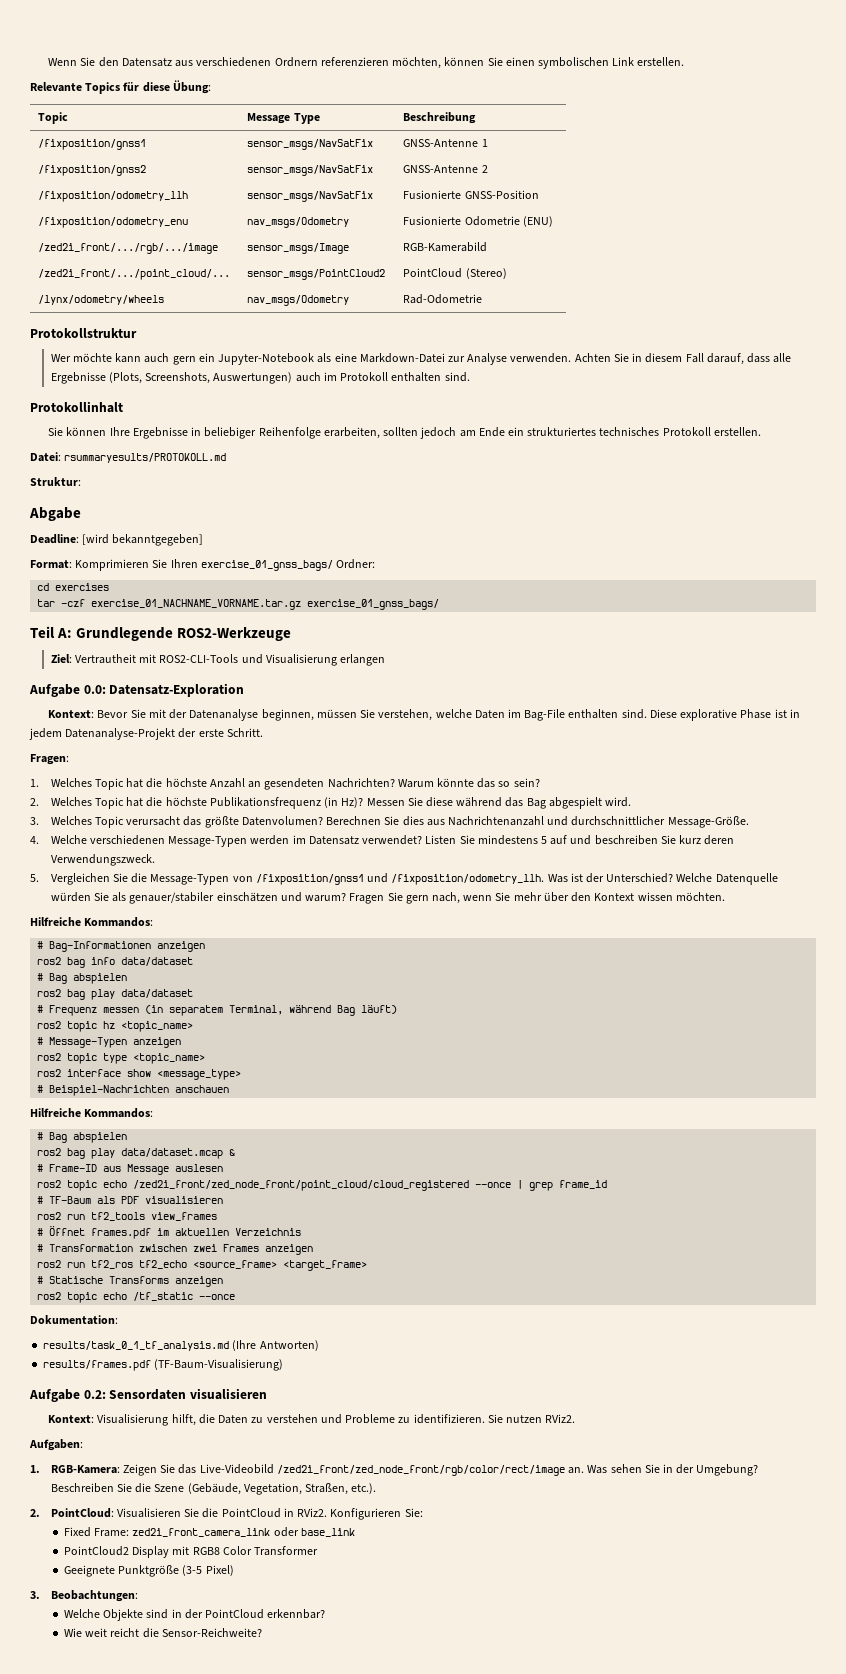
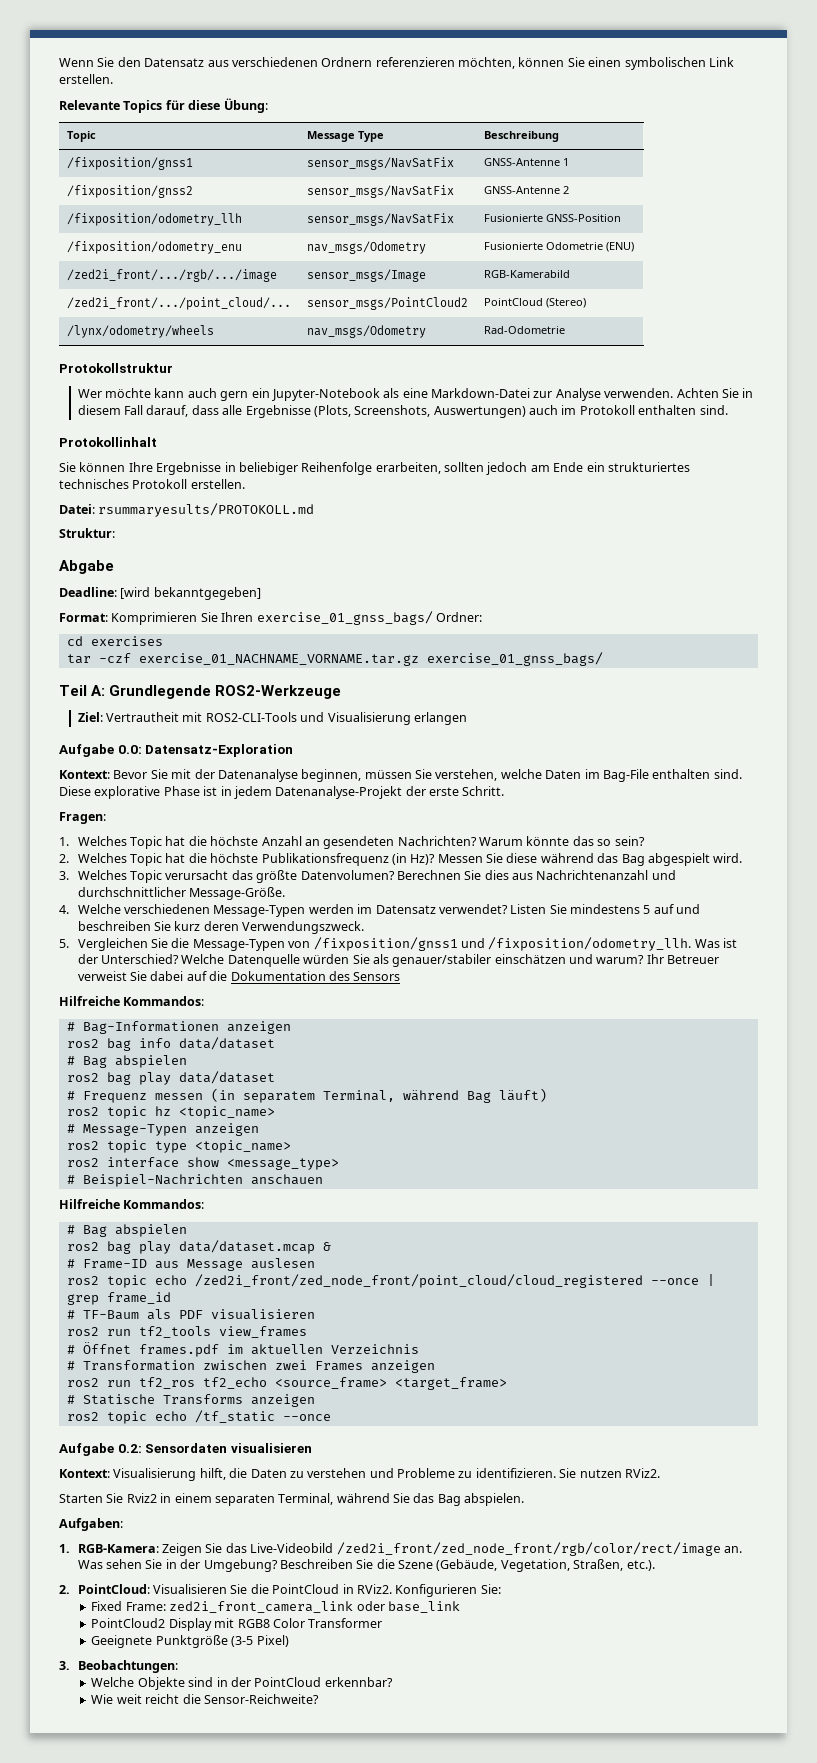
- Fragen Sie gern nach, wenn Sie mehr über den Kontext wissen möchten.
+ Ihr Betreuer verweist Sie dabei auf die Dokumentation des Sensors
- Dokumentation:
- results/task_0_1_tf_analysis.md (Ihre Antworten)
- results/frames.pdf (TF-Baum-Visualisierung)
+ Starten Sie Rviz2 in einem separaten Terminal, während Sie das Bag abspielen.

